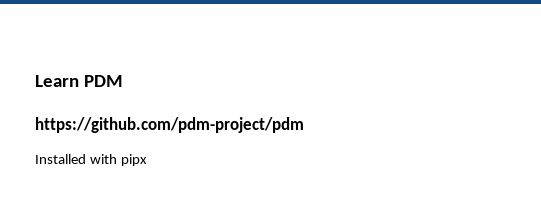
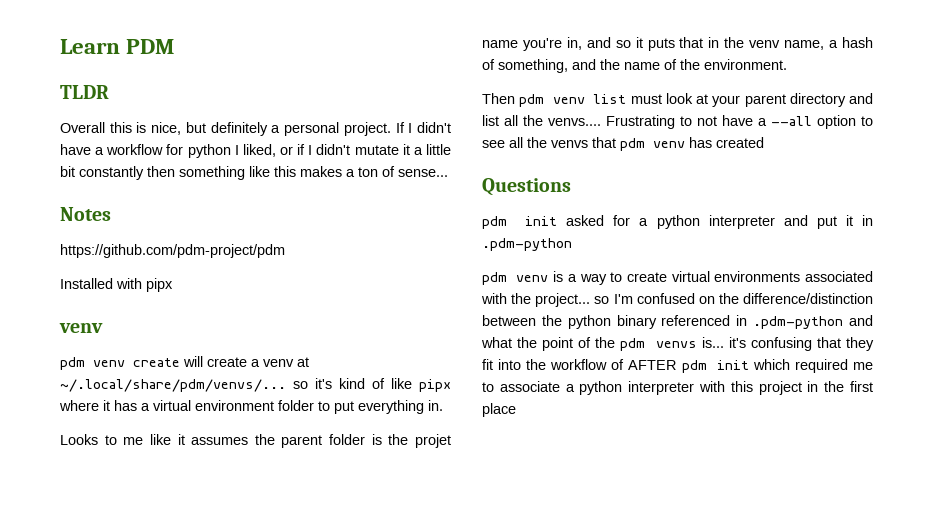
+ TLDR
+ Overall this is nice, but definitely a personal project. If I didn't have a workflow for python I liked, or if I didn't mutate it a little bit constantly then something like this makes a ton of sense...
+ Notes
  https://github.com/pdm-project/pdm
  Installed with pipx
+ venv
+ pdm venv create will create a venv at ~/.local/share/pdm/venvs/... so it's kind of like pipx where it has a virtual environment folder to put everything in.
+ Looks to me like it assumes the parent folder is the projet name you're in, and so it puts that in the venv name, a hash of something, and the name of the environment.
+ Then pdm venv list must look at your parent directory and list all the venvs.... Frustrating to not have a --all option to see all the venvs that pdm venv has created
+ Questions
+ pdm init asked for a python interpreter and put it in .pdm-python
+ pdm venv is a way to create virtual environments associated with the project... so I'm confused on the difference/distinction between the python binary referenced in .pdm-python and what the point of the pdm venvs is... it's confusing that they fit into the workflow of AFTER pdm init which required me to associate a python interpreter with this project in the first place

